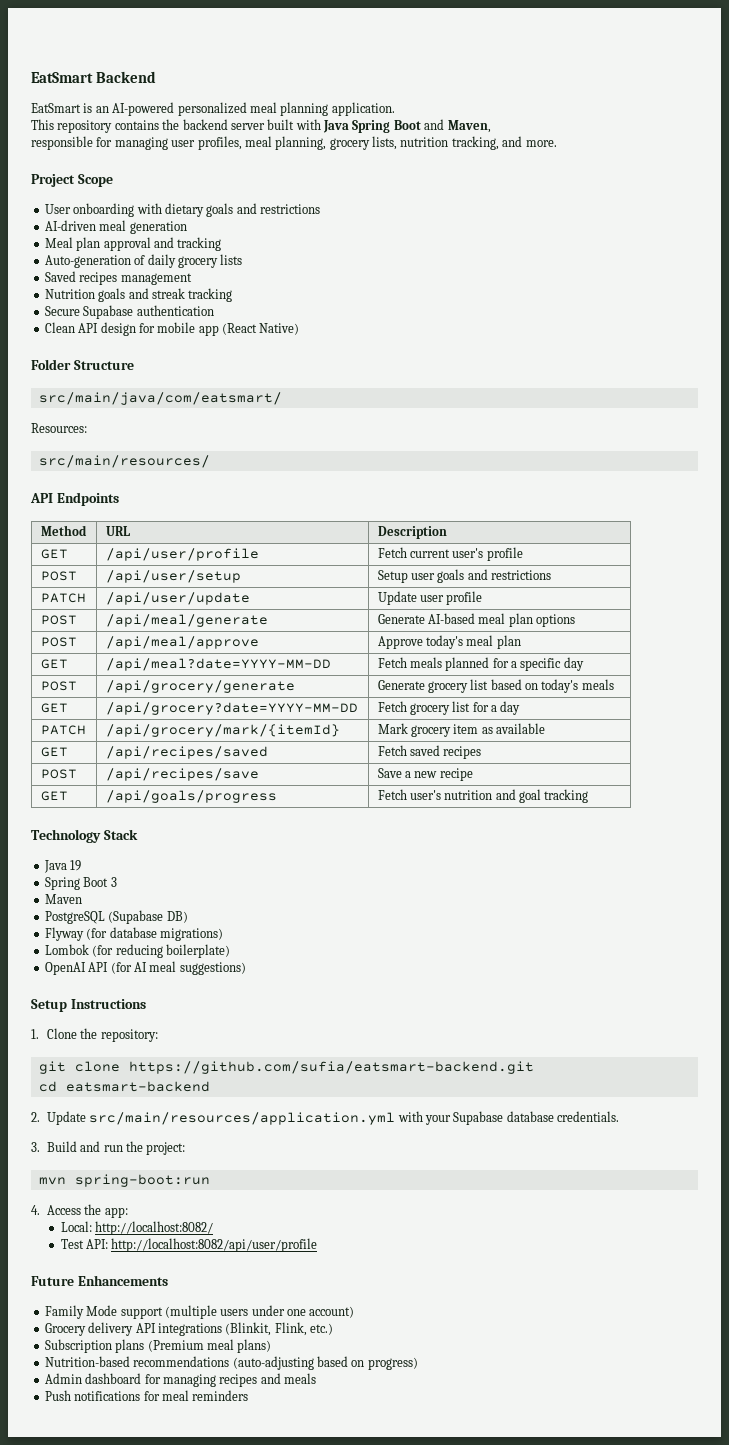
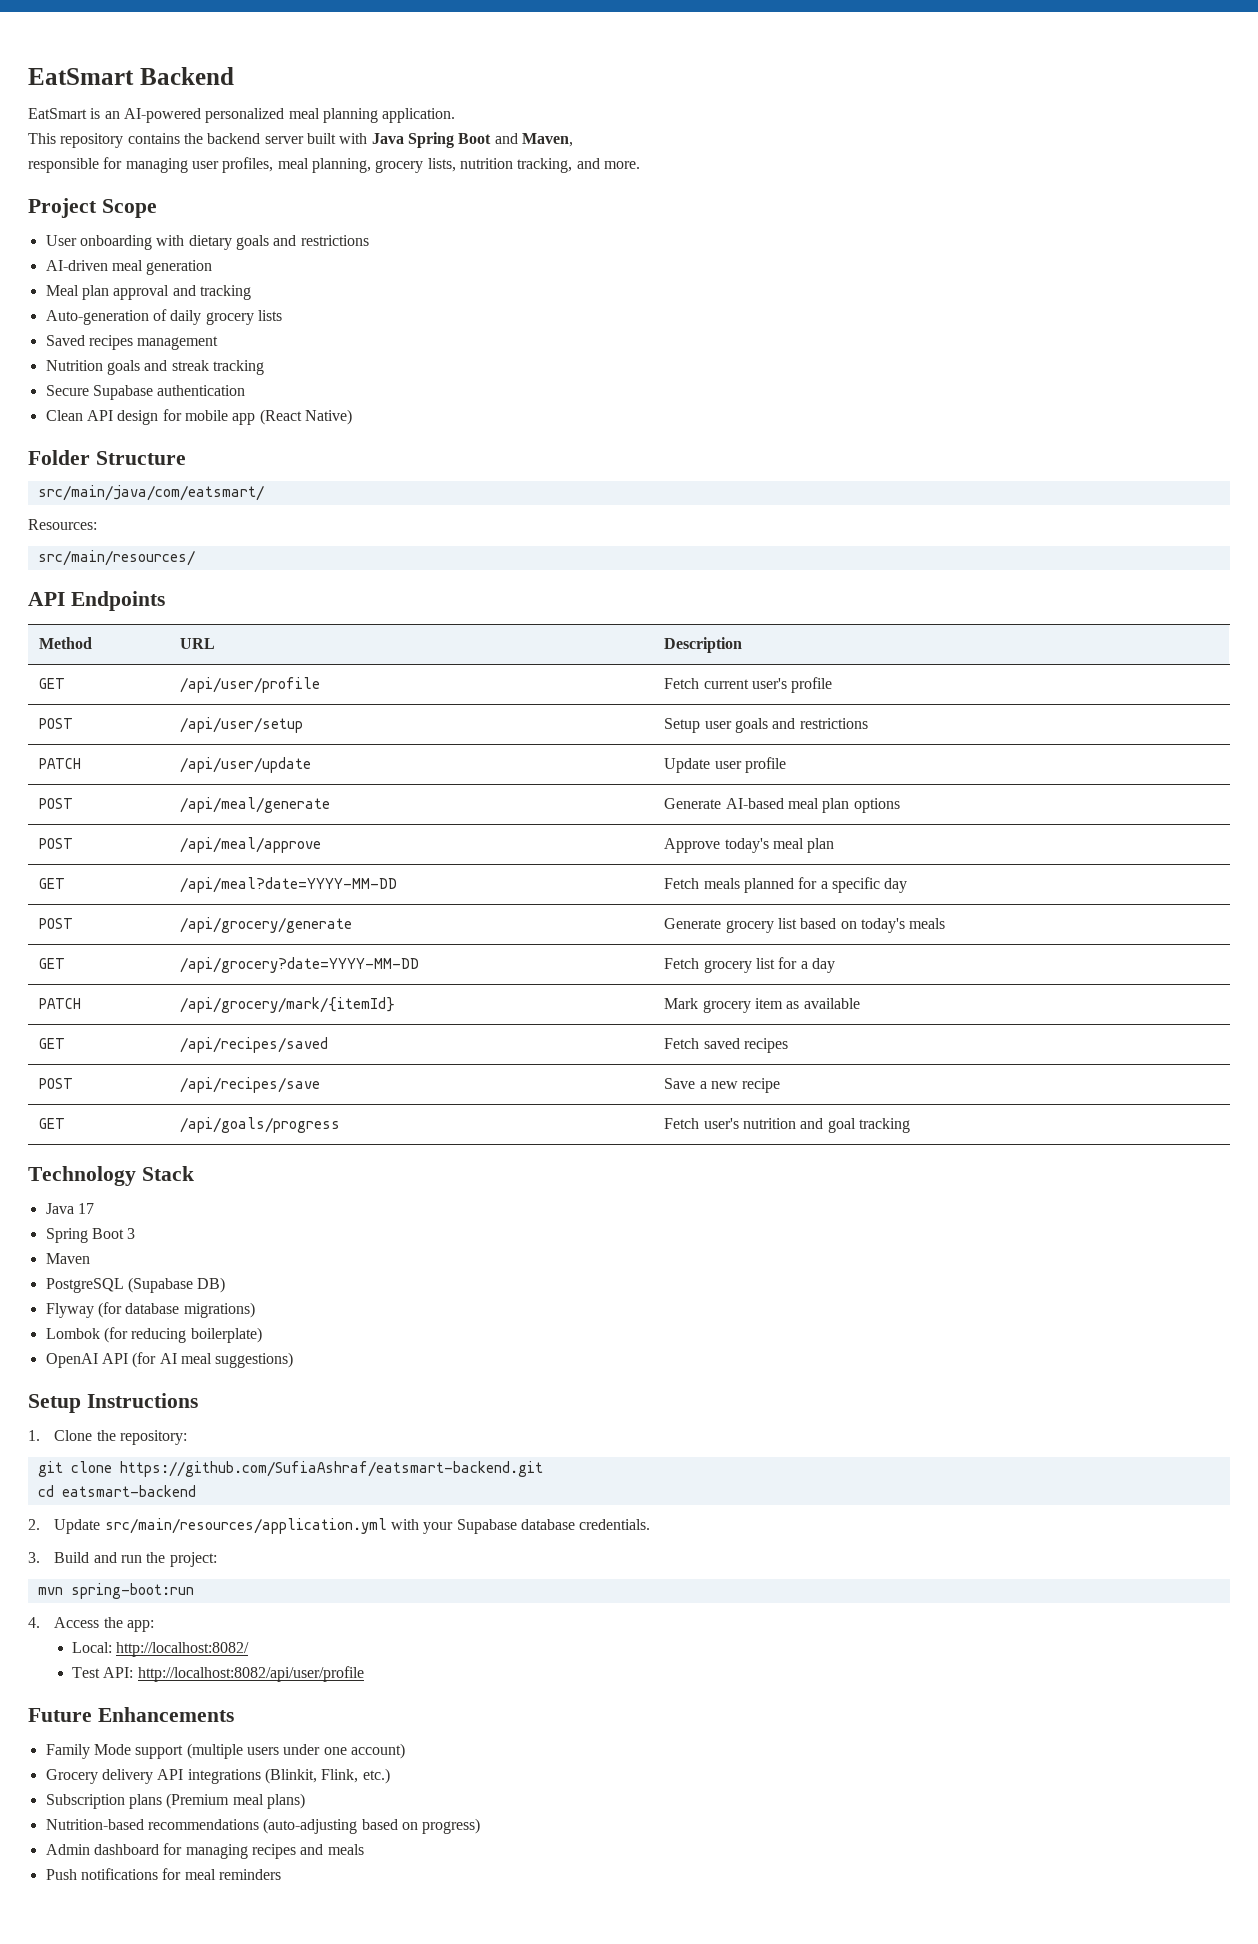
- Java 19
+ Java 17
- git clone https://github.com/sufia/eatsmart-backend.git
+ git clone https://github.com/SufiaAshraf/eatsmart-backend.git

